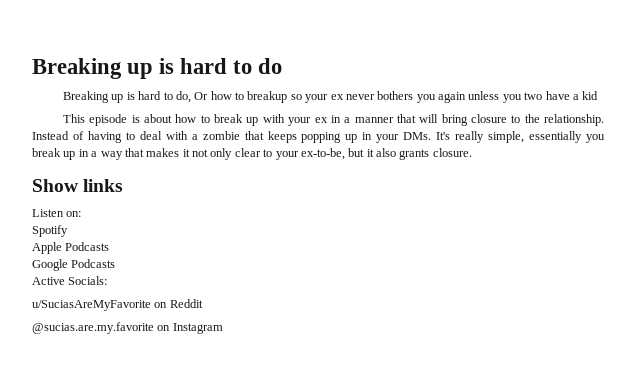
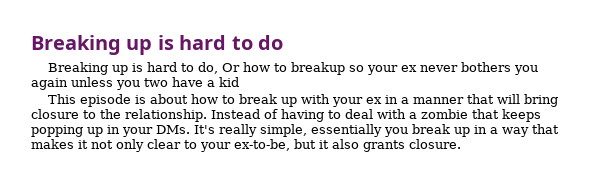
- Show links
- Listen on:
- Spotify
- Apple Podcasts
- Google Podcasts
- Active Socials:
- u/SuciasAreMyFavorite on Reddit
- @sucias.are.my.favorite on Instagram

